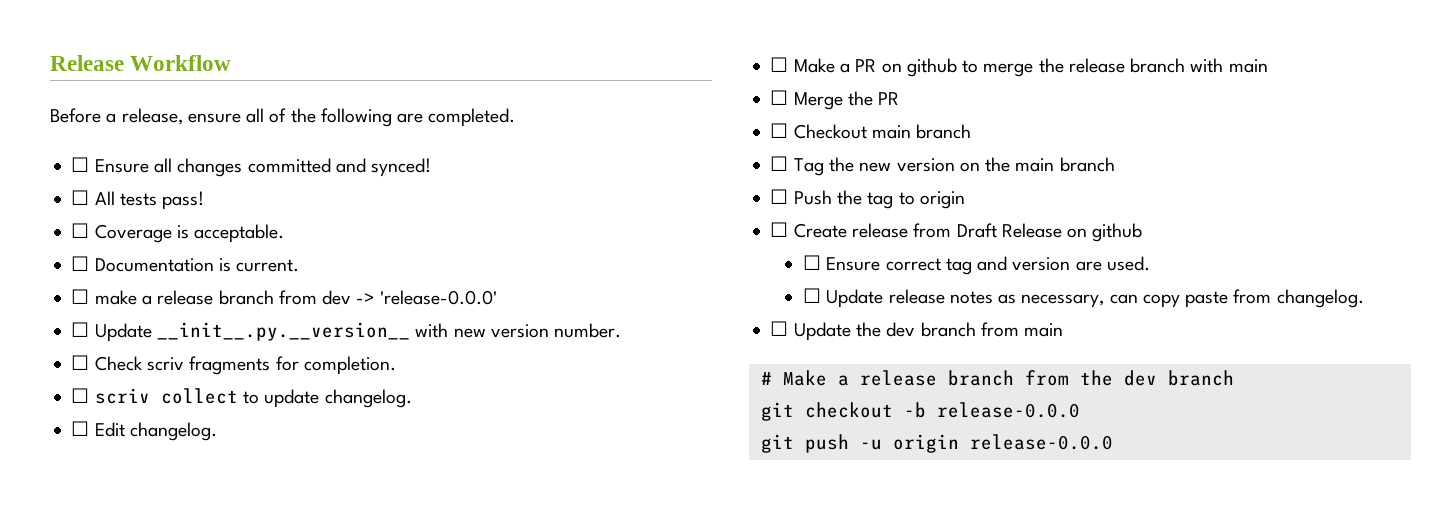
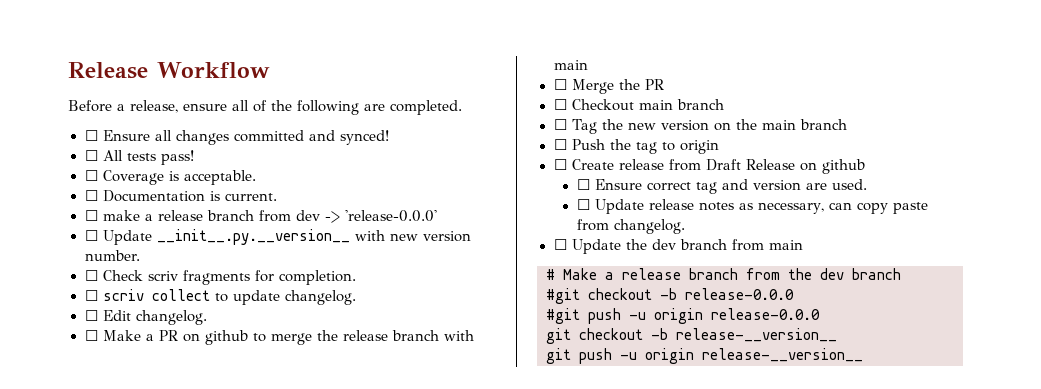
+ #git checkout -b release-0.0.0
+ #git push -u origin release-0.0.0
- git checkout -b release-0.0.0
+ git checkout -b release-__version__
- git push -u origin release-0.0.0
+ git push -u origin release-__version__

